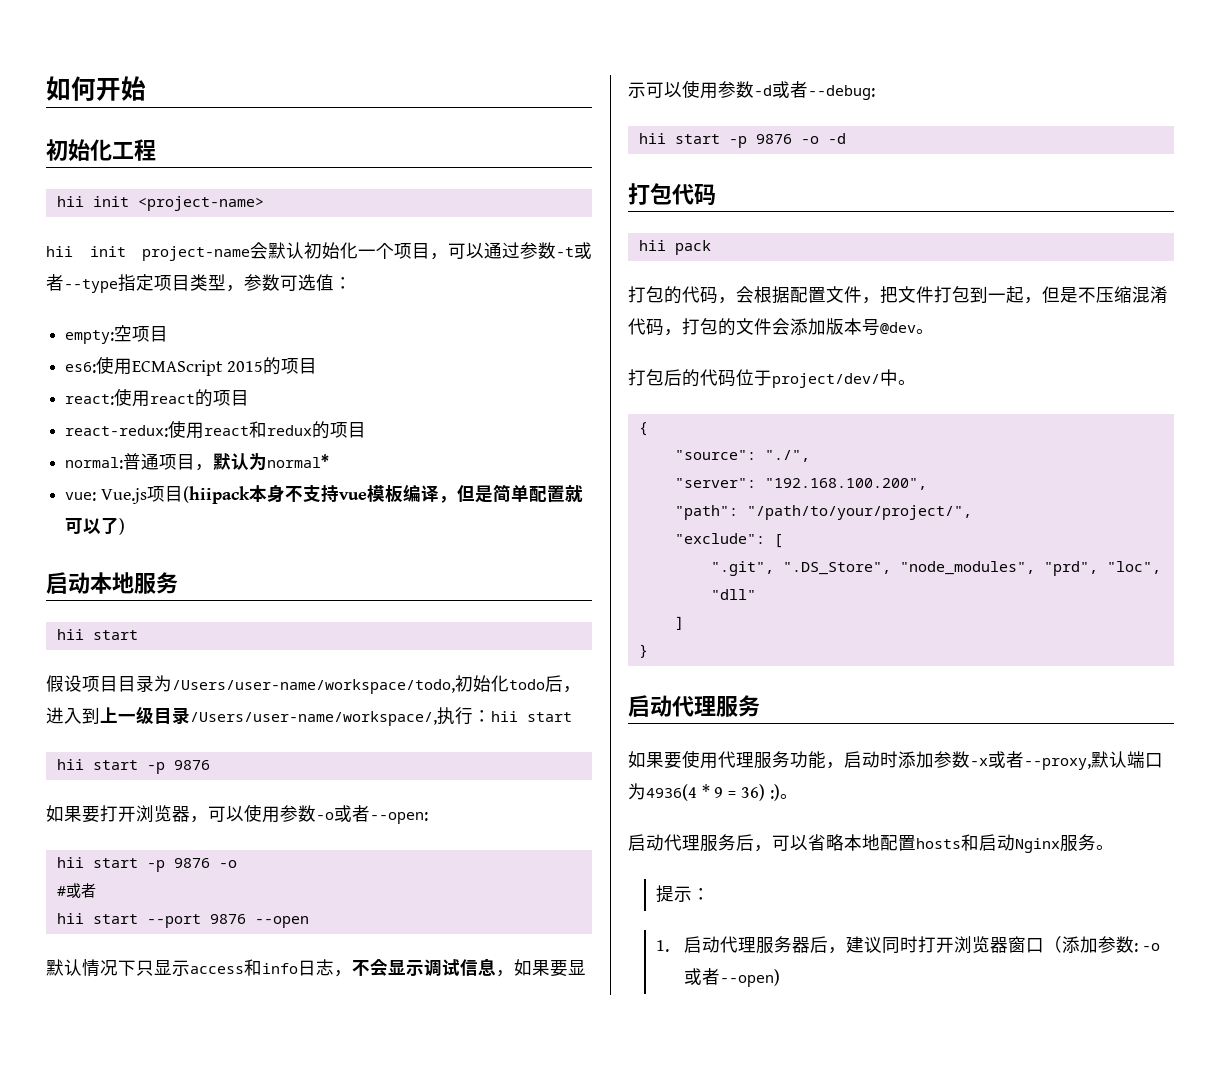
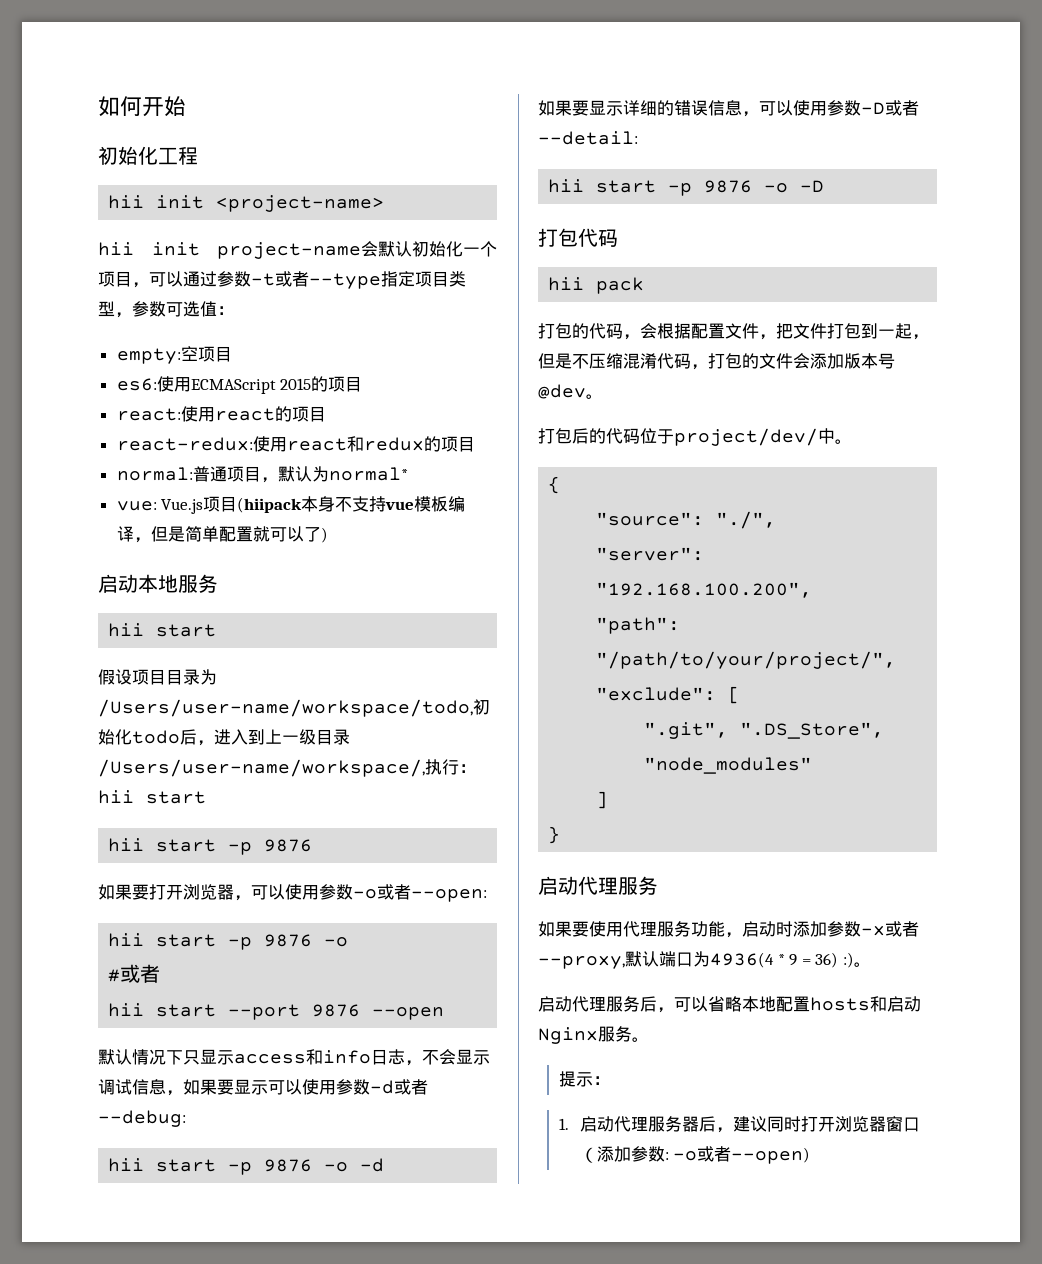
+ 如果要显示详细的错误信息，可以使用参数-D或者--detail:
+ hii start -p 9876 -o -D
- ".git", ".DS_Store", "node_modules", "prd", "loc", "dll"
+ ".git", ".DS_Store", "node_modules"

